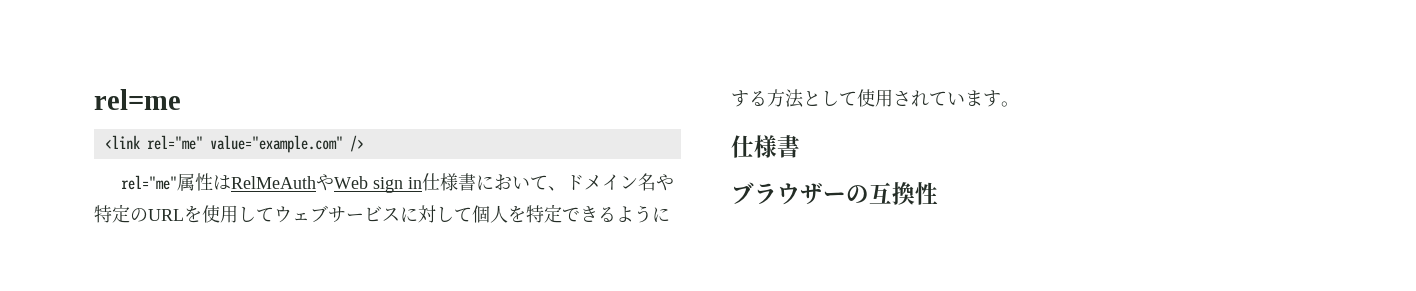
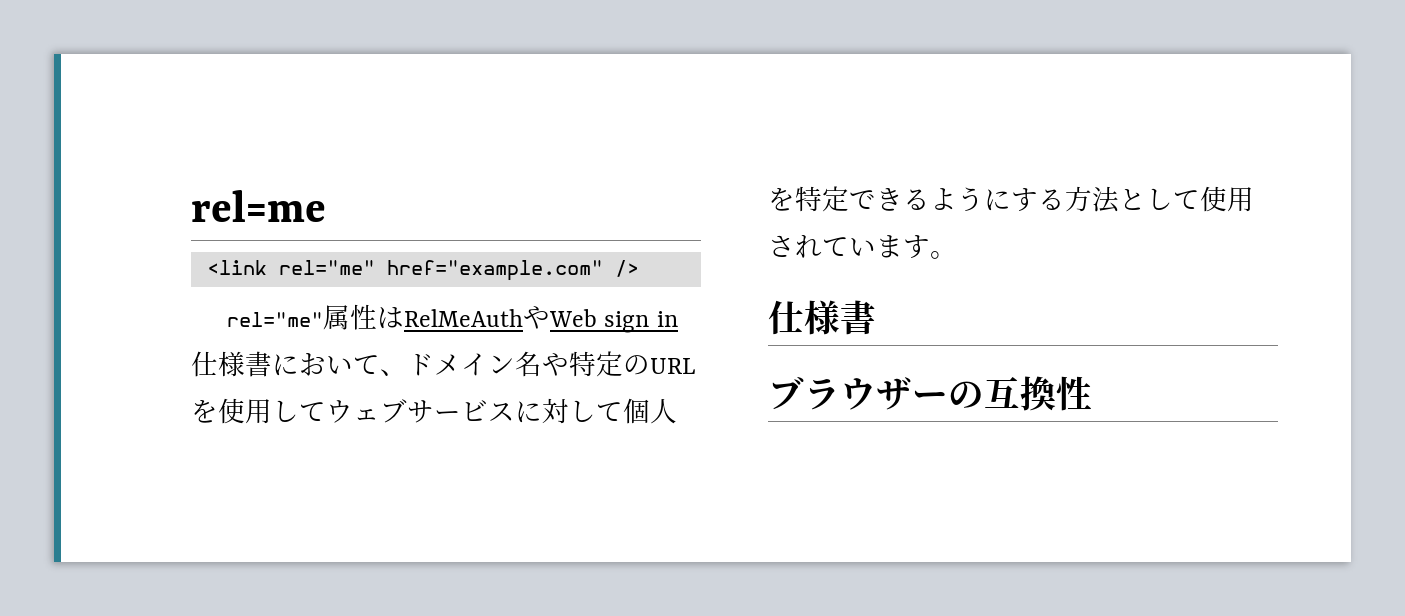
- <link rel="me" value="example.com" />
+ <link rel="me" href="example.com" />

